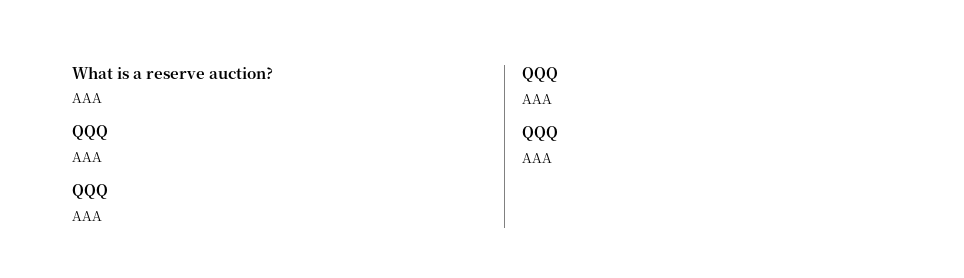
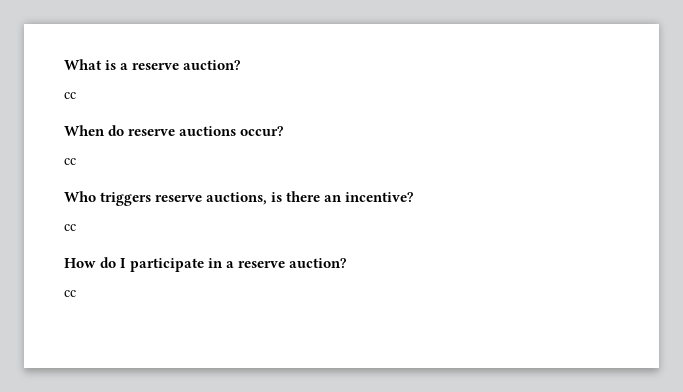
  What is a reserve auction?
- AAA
- QQQ
- AAA
- QQQ
- AAA
- QQQ
- AAA
- QQQ
- AAA
+ cc
+ When do reserve auctions occur?
+ cc
+ Who triggers reserve auctions, is there an incentive?
+ cc
+ How do I participate in a reserve auction?
+ cc

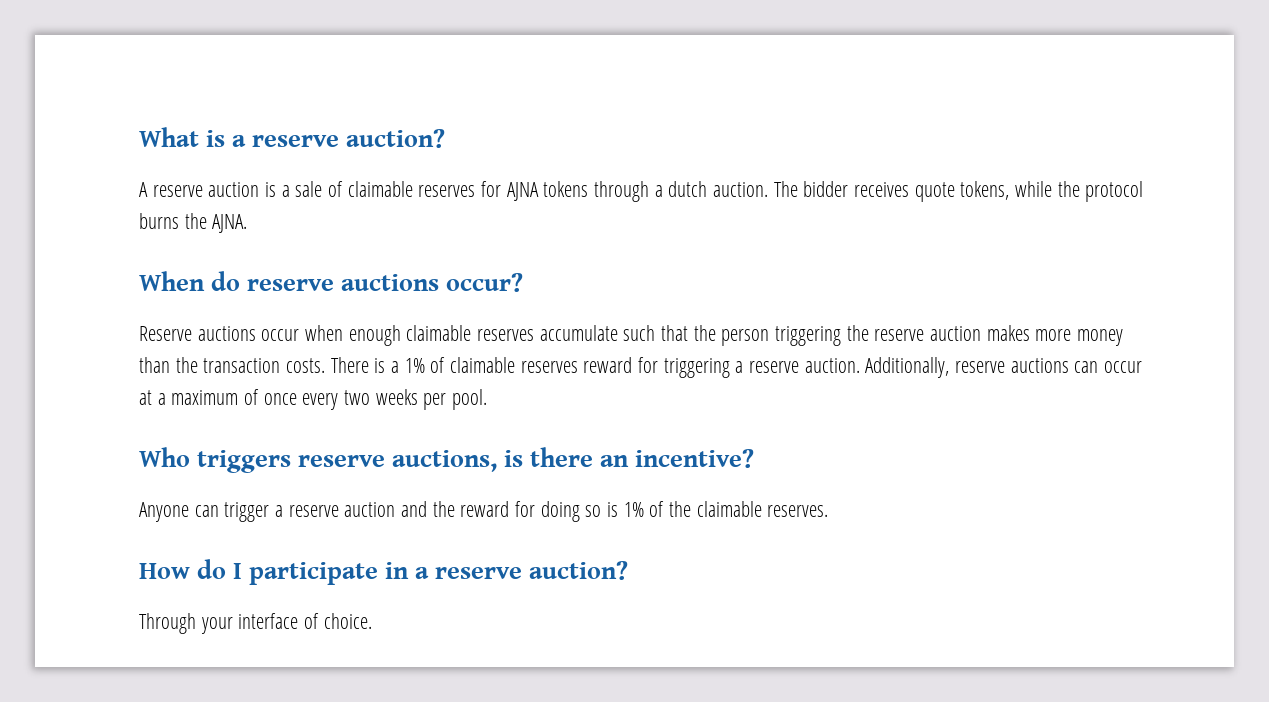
  What is a reserve auction?
- cc
+ A reserve auction is a sale of claimable reserves for AJNA tokens through a dutch auction. The bidder receives quote tokens, while the protocol burns the AJNA.
  When do reserve auctions occur?
- cc
+ Reserve auctions occur when enough claimable reserves accumulate such that the person triggering the reserve auction makes more money than the transaction costs. There is a 1% of claimable reserves reward for triggering a reserve auction. Additionally, reserve auctions can occur at a maximum of once every two weeks per pool.
  Who triggers reserve auctions, is there an incentive?
- cc
+ Anyone can trigger a reserve auction and the reward for doing so is 1% of the claimable reserves.
  How do I participate in a reserve auction?
- cc
+ Through your interface of choice.

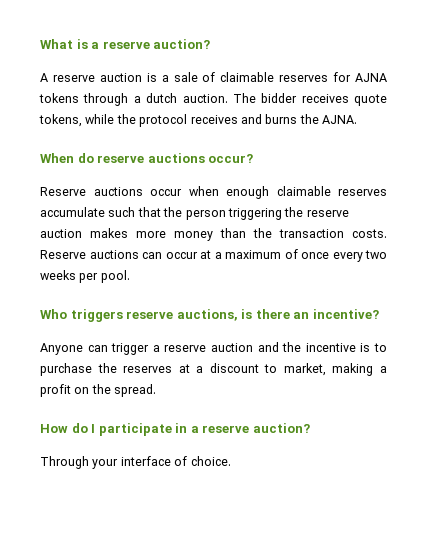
- The bidder receives quote tokens, while the protocol burns the AJNA.
+ The bidder receives quote tokens, while the protocol receives and burns the AJNA.
- There is a 1% of claimable reserves reward for triggering a reserve auction. Additionally, reserve auctions can occur at a maximum of once every two weeks per pool.
+ Reserve auctions can occur at a maximum of once every two weeks per pool.
- Anyone can trigger a reserve auction and the reward for doing so is 1% of the claimable reserves.
+ Anyone can trigger a reserve auction and the incentive is to purchase the reserves at a discount to market, making a profit on the spread.

